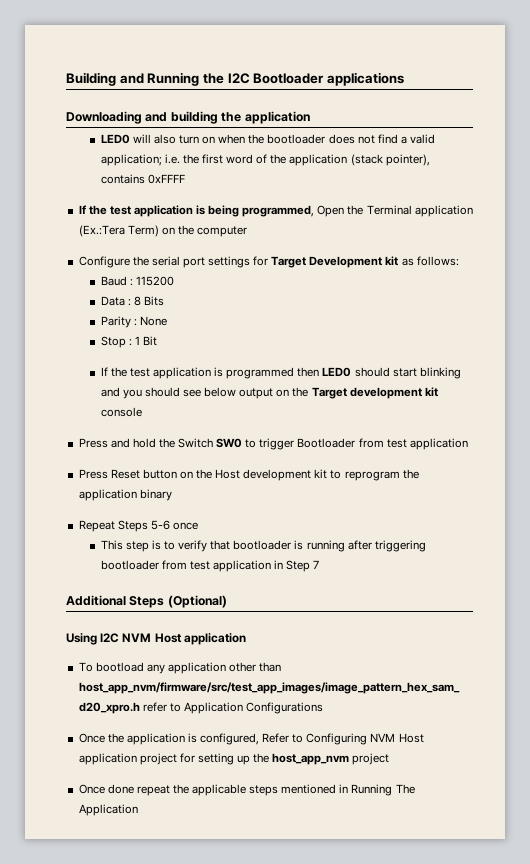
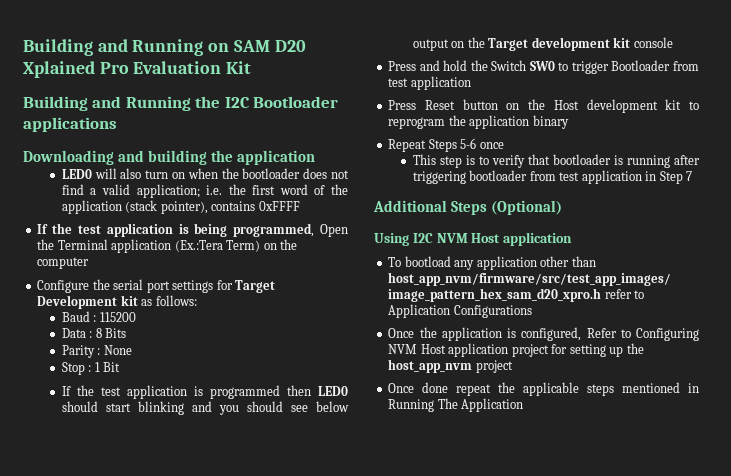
+ Building and Running on SAM D20 Xplained Pro Evaluation Kit

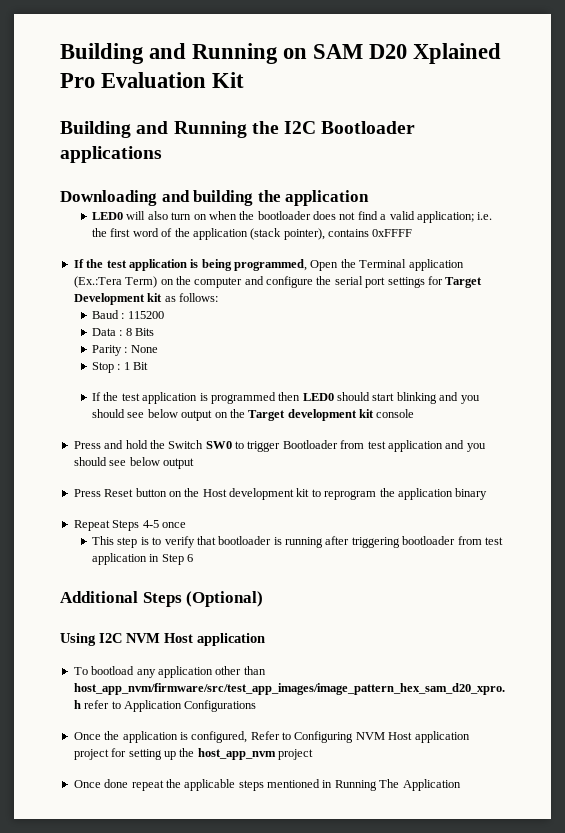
- If the test application is being programmed, Open the Terminal application (Ex.:Tera Term) on the computer
- Configure the serial port settings for Target Development kit as follows:
+ If the test application is being programmed, Open the Terminal application (Ex.:Tera Term) on the computer and configure the serial port settings for Target Development kit as follows:
- Press and hold the Switch SW0 to trigger Bootloader from test application
+ Press and hold the Switch SW0 to trigger Bootloader from test application and you should see below output
- Repeat Steps 5-6 once
+ Repeat Steps 4-5 once
- This step is to verify that bootloader is running after triggering bootloader from test application in Step 7
+ This step is to verify that bootloader is running after triggering bootloader from test application in Step 6

